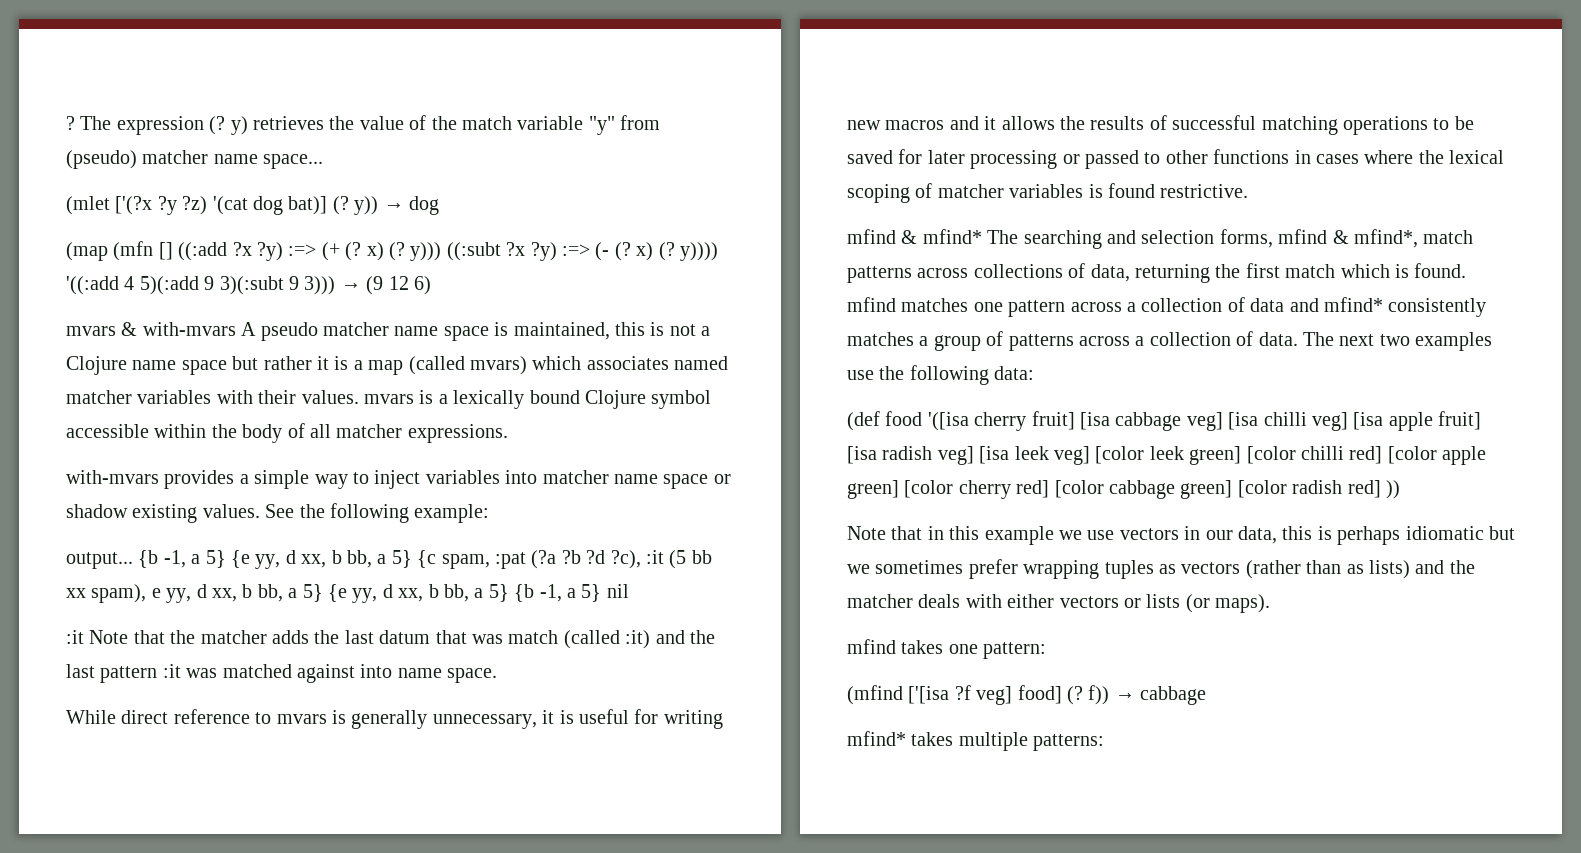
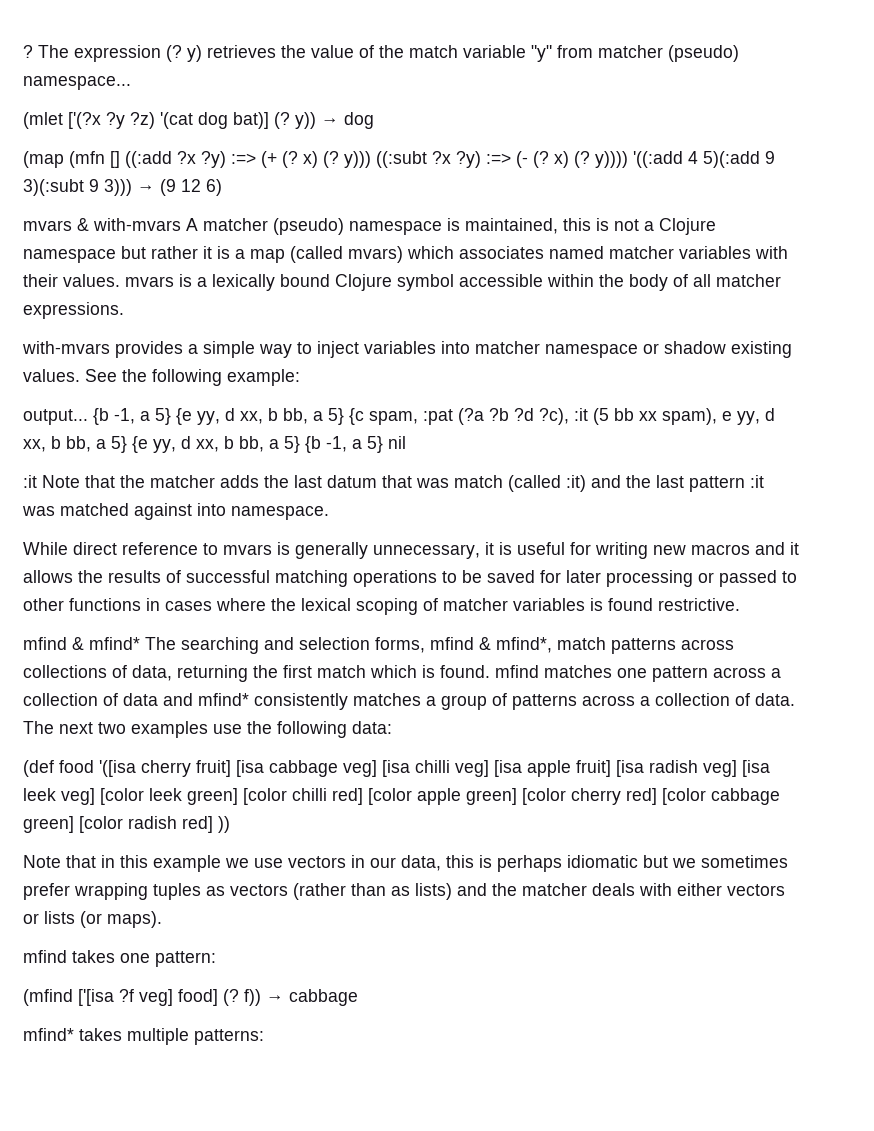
- The expression (? y) retrieves the value of the match variable "y" from (pseudo) matcher name space...
+ The expression (? y) retrieves the value of the match variable "y" from matcher (pseudo) namespace...
- mvars & with-mvars A pseudo matcher name space is maintained, this is not a Clojure name space but rather it is a map (called mvars) which associates named matcher variables with their values. mvars is a lexically bound Clojure symbol accessible within the body of all matcher expressions.
+ mvars & with-mvars A matcher (pseudo) namespace is maintained, this is not a Clojure namespace but rather it is a map (called mvars) which associates named matcher variables with their values. mvars is a lexically bound Clojure symbol accessible within the body of all matcher expressions.
- with-mvars provides a simple way to inject variables into matcher name space or shadow existing values.
+ with-mvars provides a simple way to inject variables into matcher namespace or shadow existing values.
- :it Note that the matcher adds the last datum that was match (called :it) and the last pattern :it was matched against into name space.
+ :it Note that the matcher adds the last datum that was match (called :it) and the last pattern :it was matched against into namespace.

